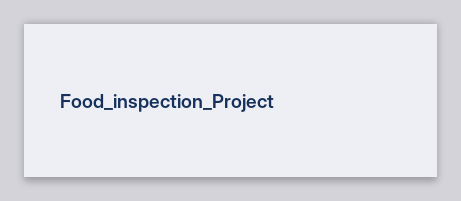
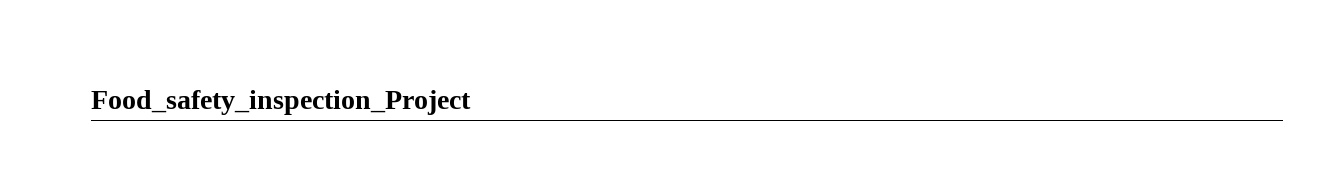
- Food_inspection_Project
+ Food_safety_inspection_Project

